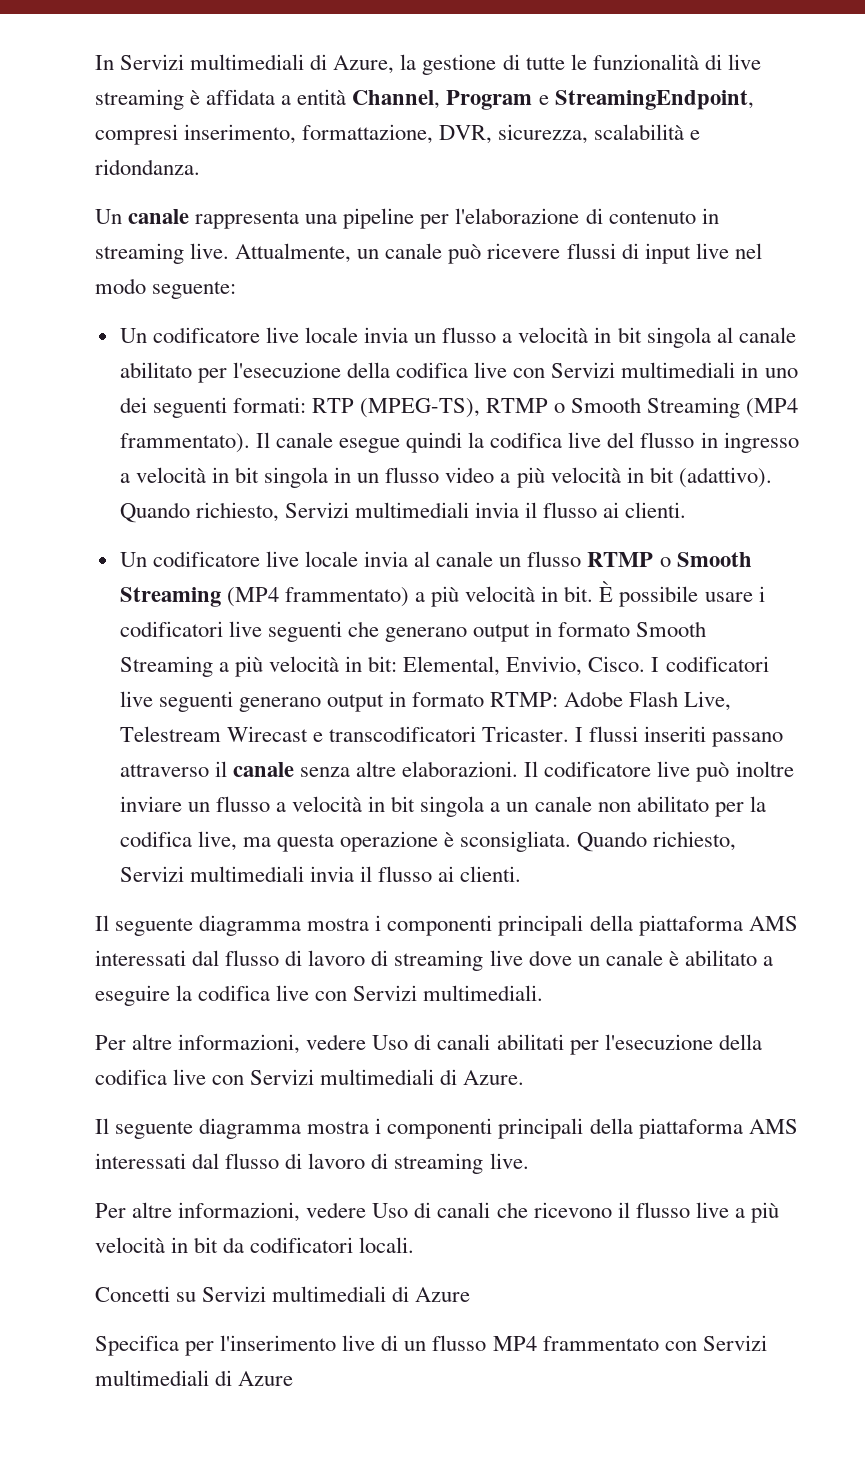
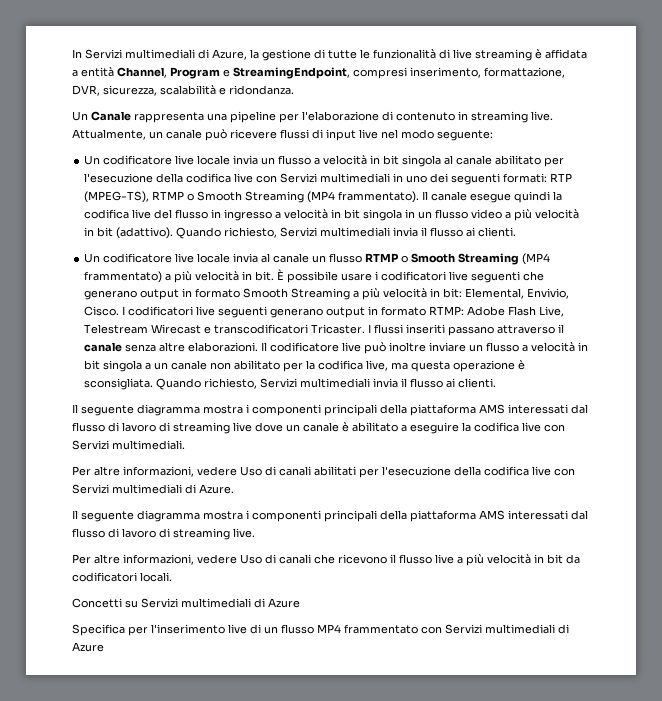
- Un canale rappresenta una pipeline per l'elaborazione di contenuto in streaming live.
+ Un Canale rappresenta una pipeline per l'elaborazione di contenuto in streaming live.

